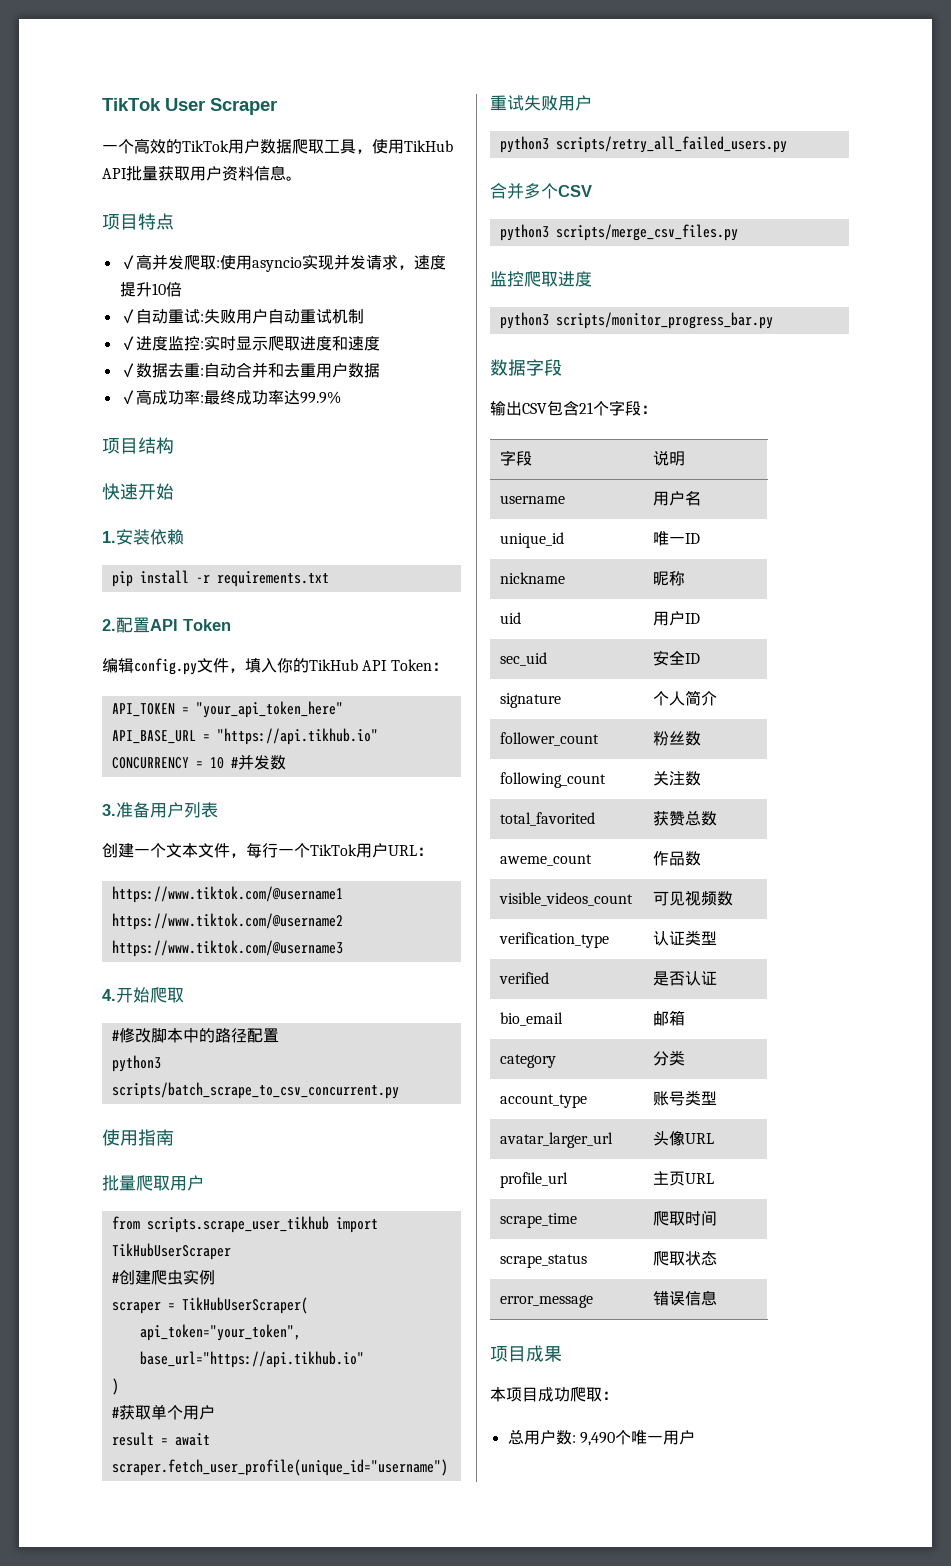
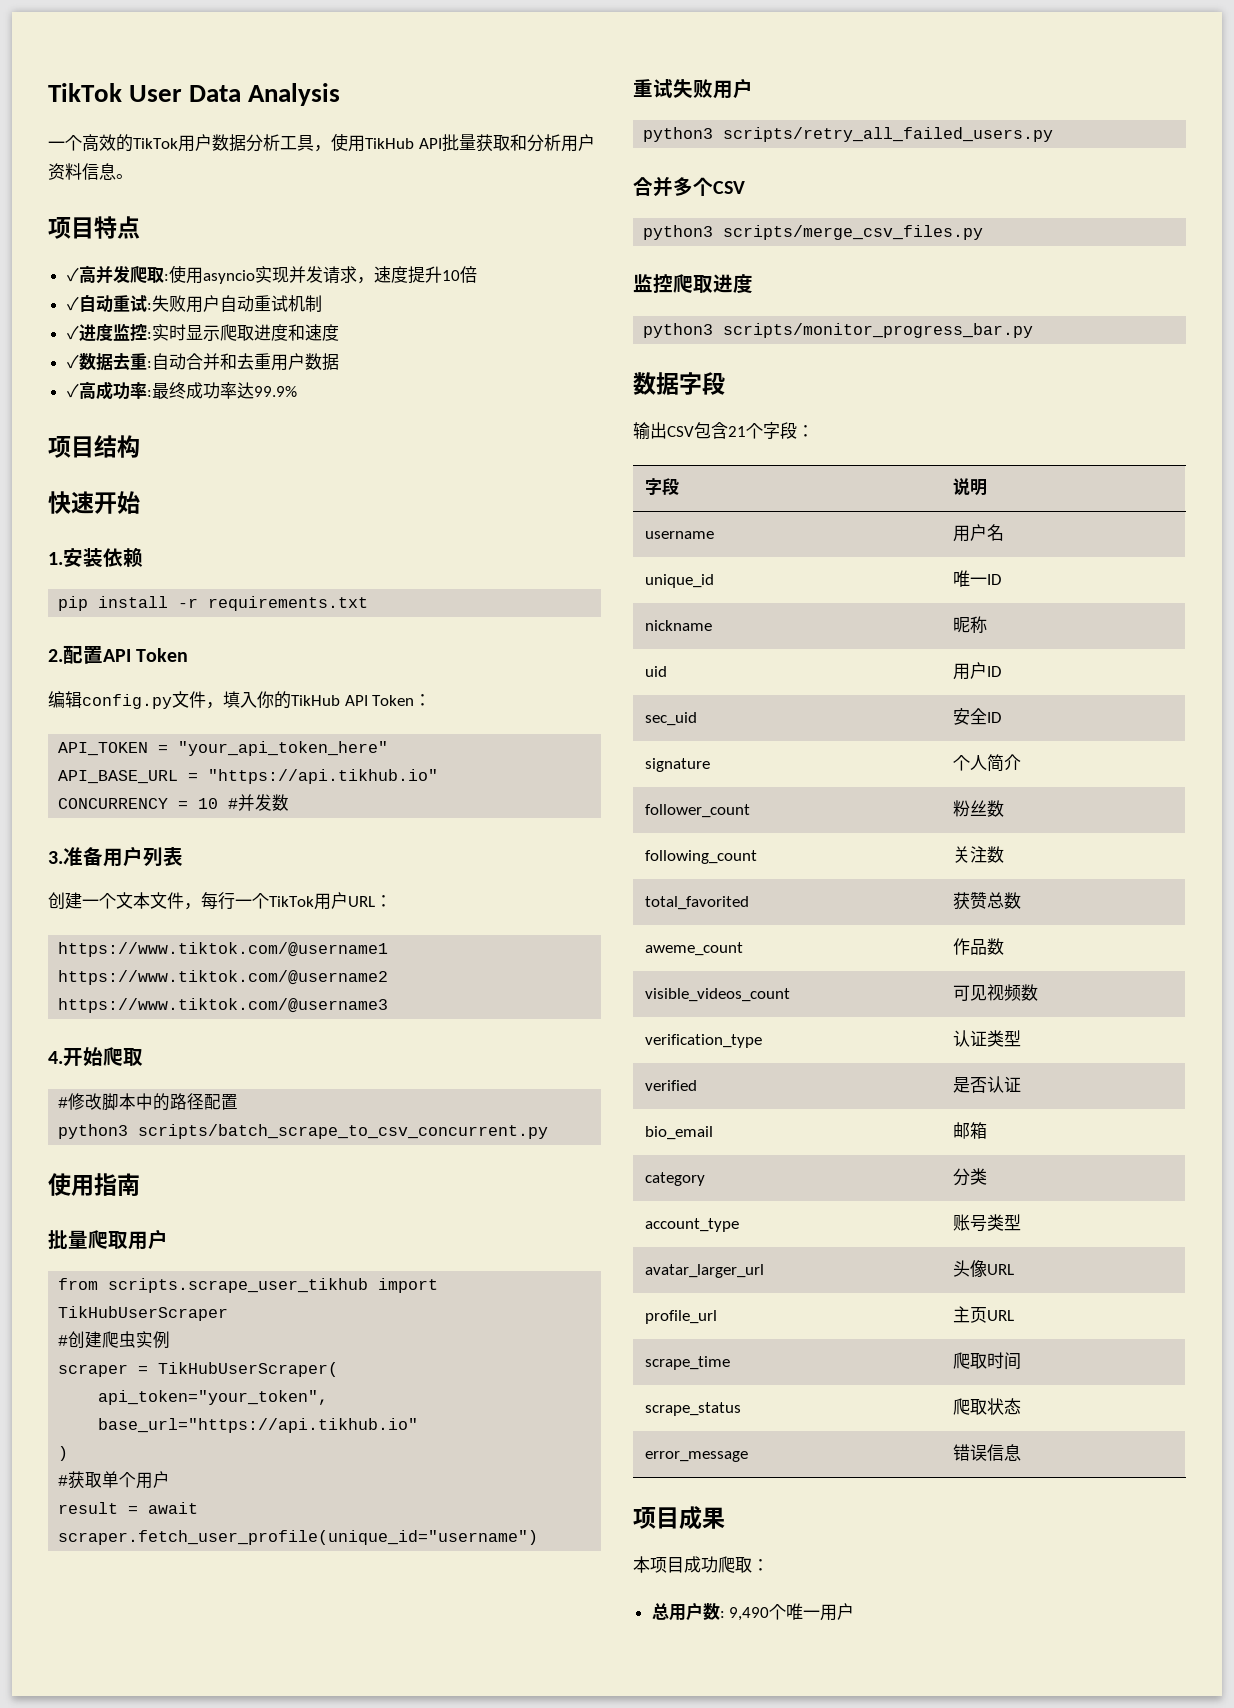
- TikTok User Scraper
+ TikTok User Data Analysis
- 一个高效的TikTok用户数据爬取工具，使用TikHub API批量获取用户资料信息。
+ 一个高效的TikTok用户数据分析工具，使用TikHub API批量获取和分析用户资料信息。

